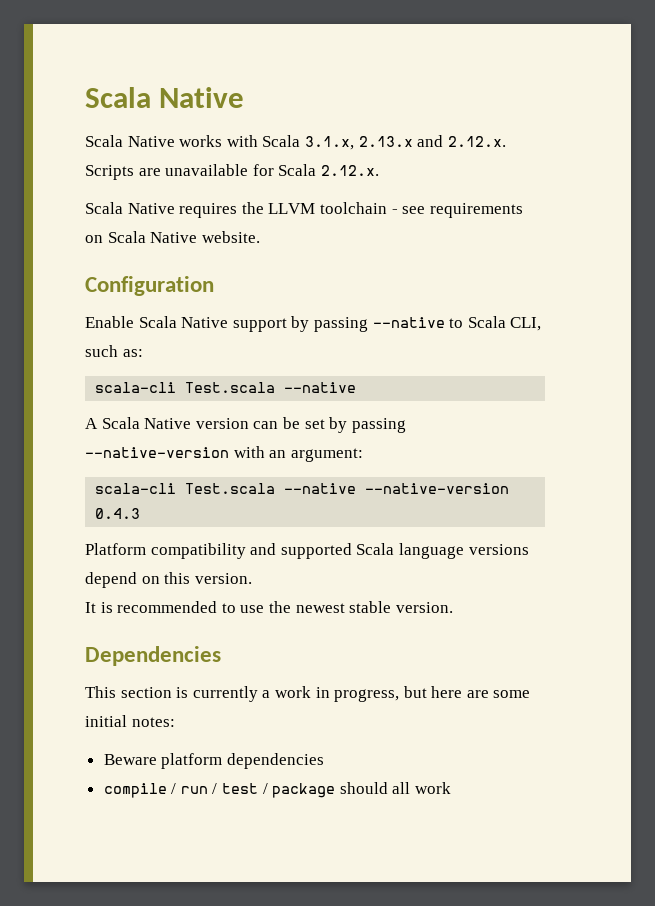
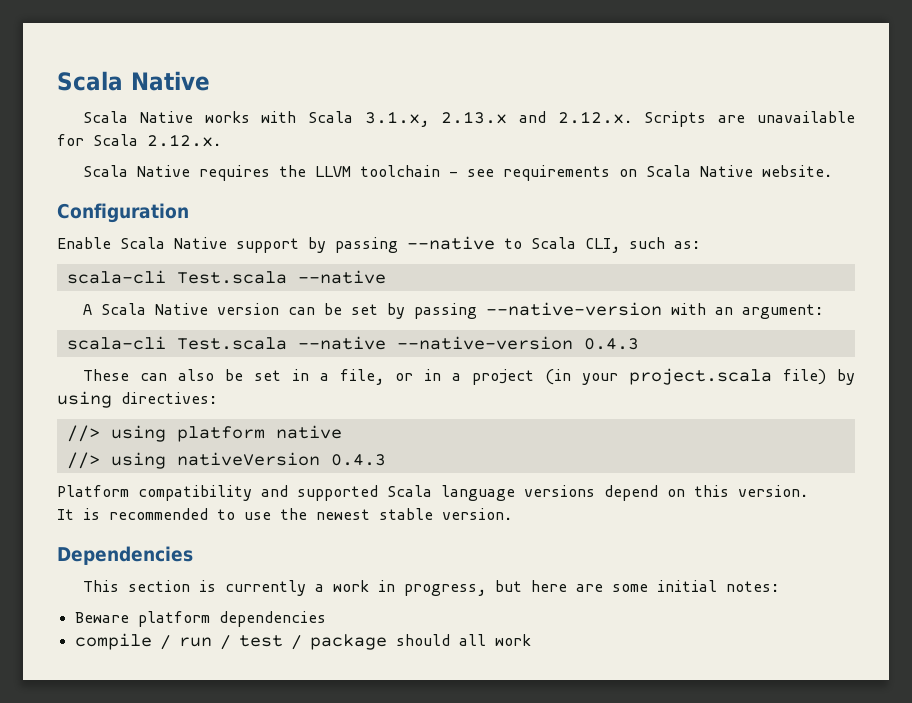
+ These can also be set in a file, or in a project (in your project.scala file) by using directives:
+ //> using platform native
+ //> using nativeVersion 0.4.3

